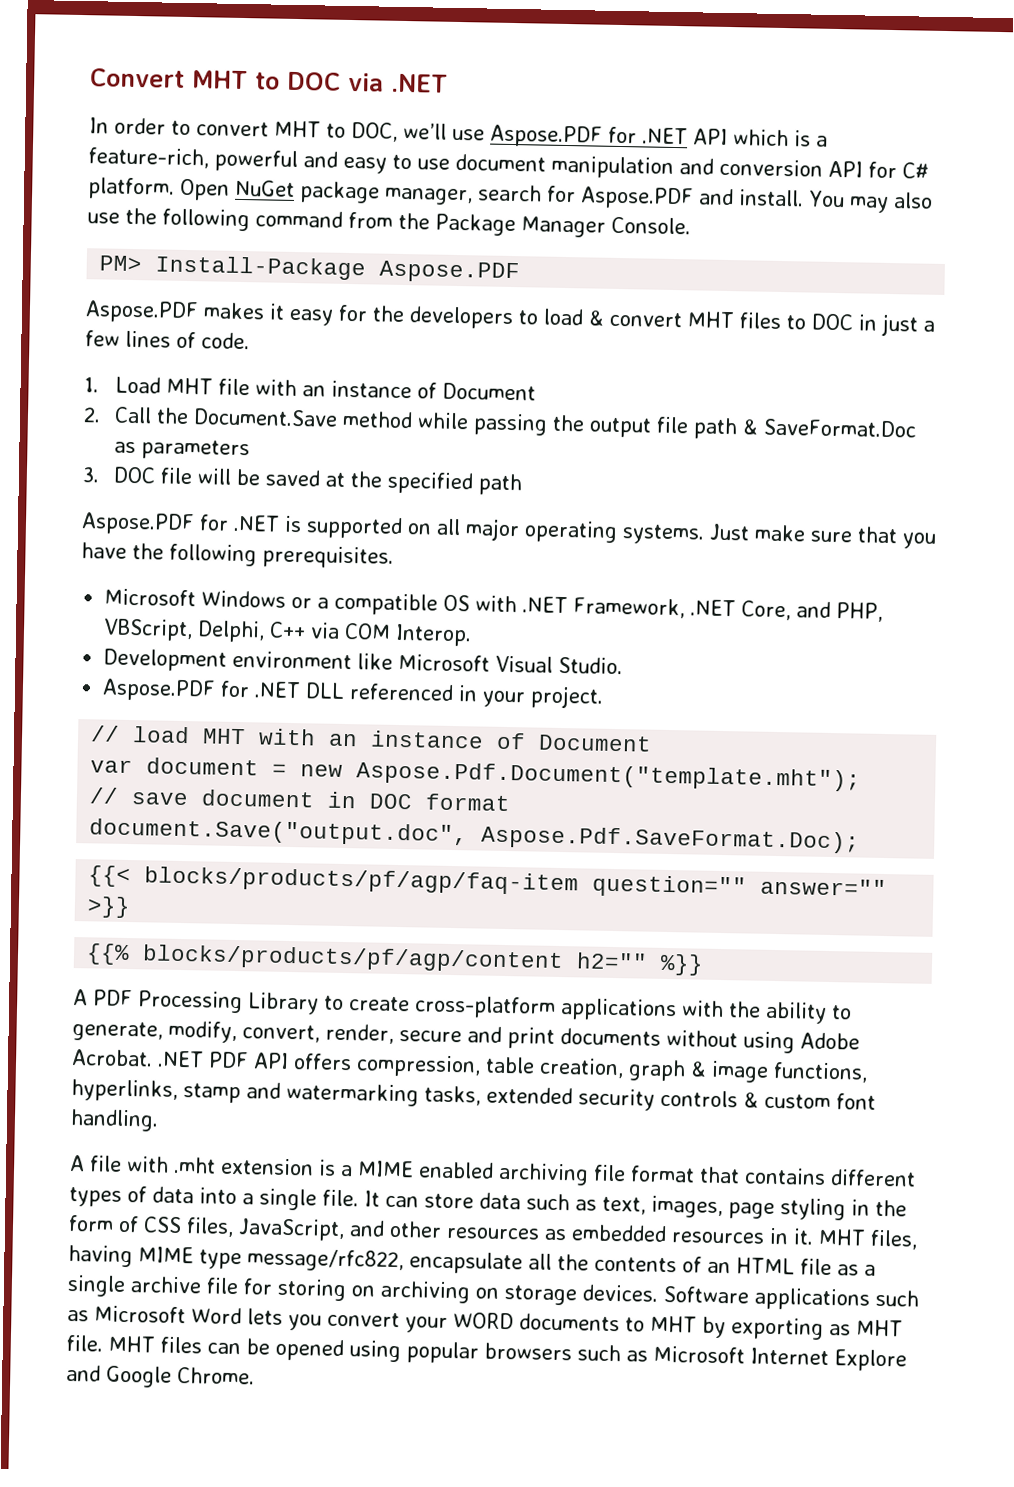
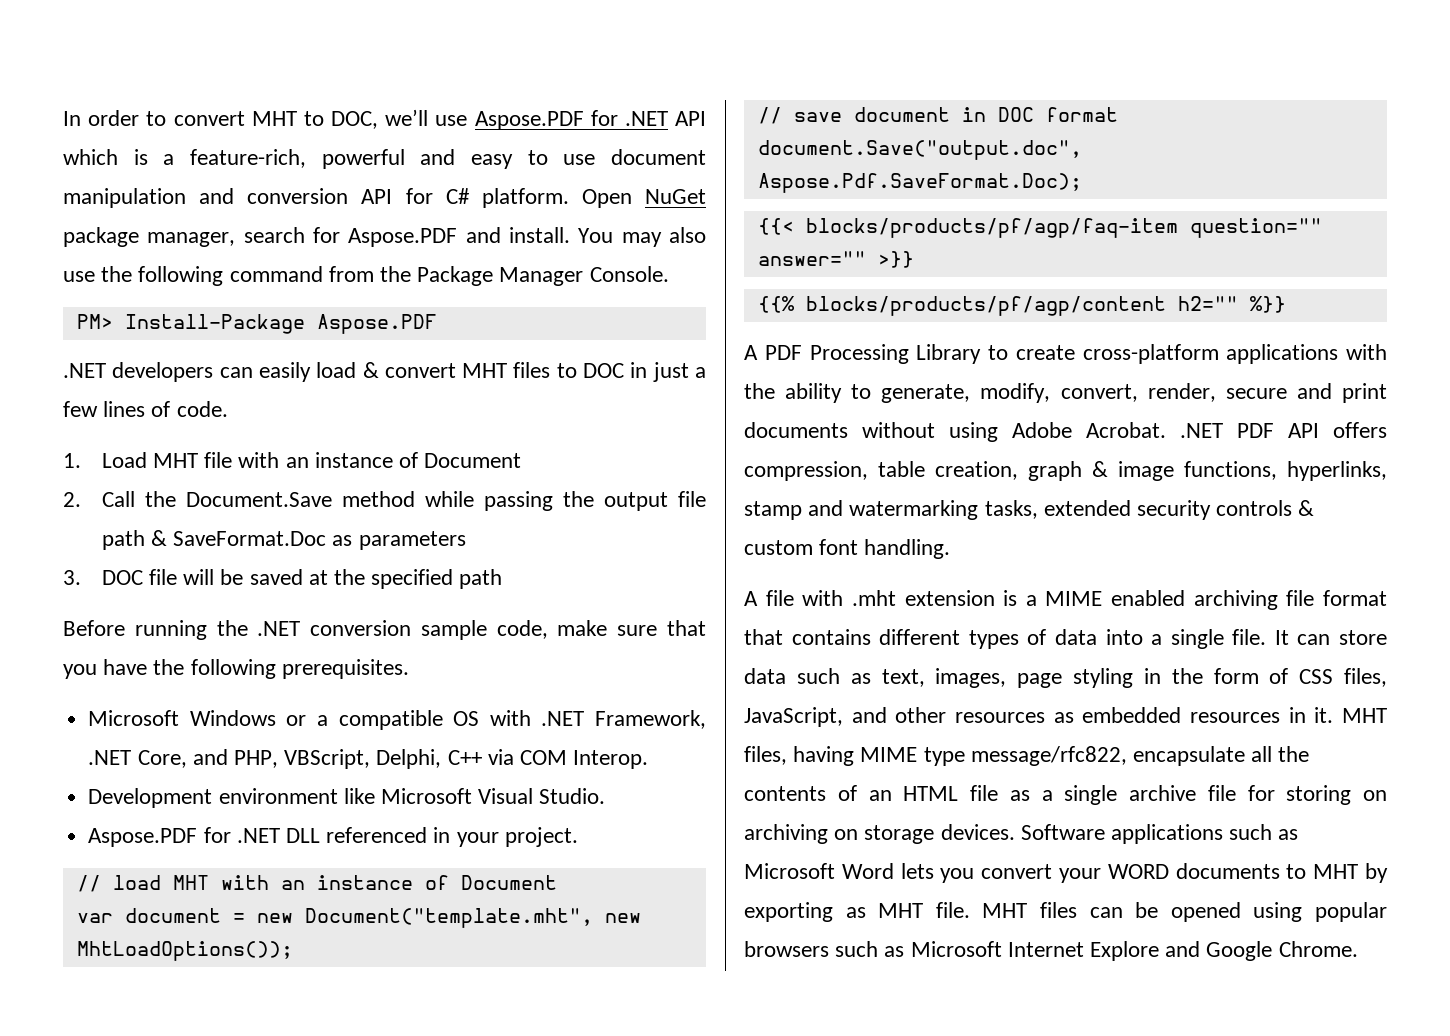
- Convert MHT to DOC via .NET
- Aspose.PDF makes it easy for the developers to load & convert MHT files to DOC in just a few lines of code.
+ .NET developers can easily load & convert MHT files to DOC in just a few lines of code.
- Aspose.PDF for .NET is supported on all major operating systems. Just make sure that you have the following prerequisites.
+ Before running the .NET conversion sample code, make sure that you have the following prerequisites.
- var document = new Aspose.Pdf.Document("template.mht");
+ var document = new Document("template.mht", new MhtLoadOptions());

